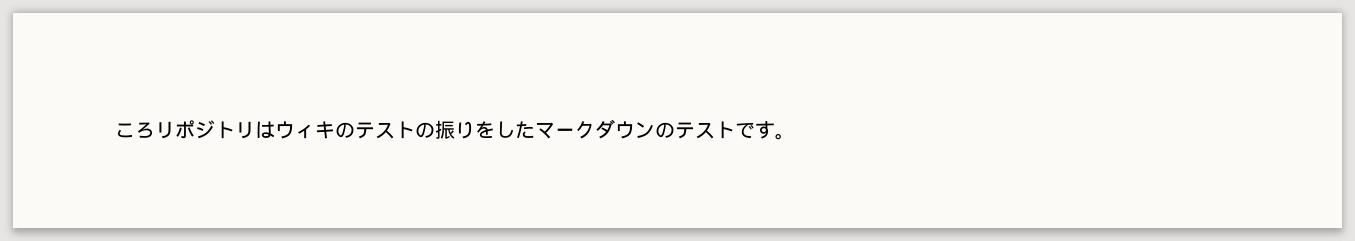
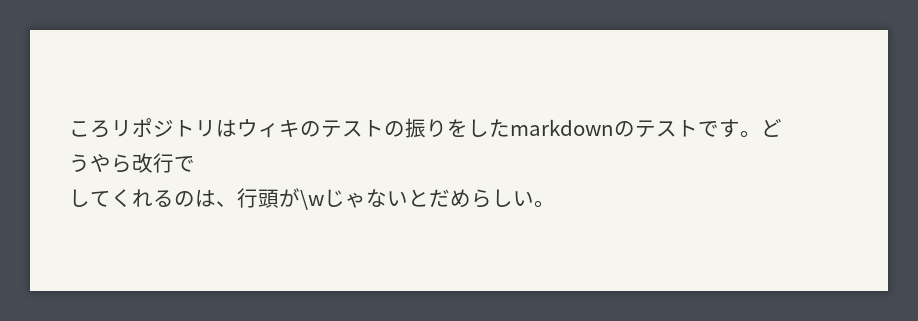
- ころリポジトリはウィキのテストの振りをしたマークダウンのテストです。
+ ころリポジトリはウィキのテストの振りをしたmarkdownのテストです。
+ どうやら改行で
+ してくれるのは、行頭が\wじゃないとだめらしい。

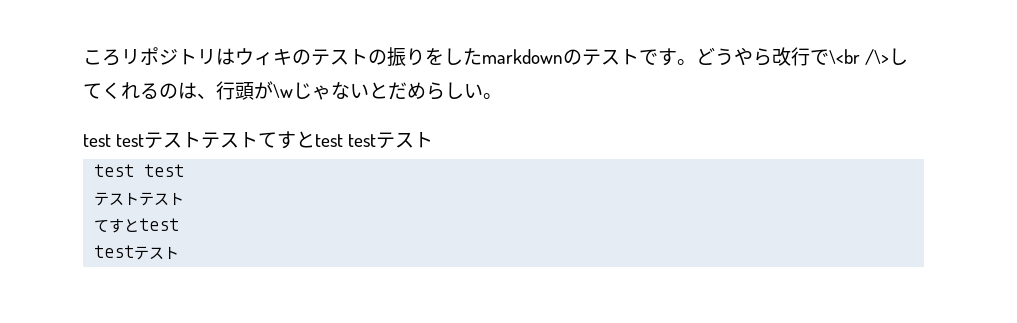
- どうやら改行で
- してくれるのは、行頭が\wじゃないとだめらしい。
+ どうやら改行で\<br /\>してくれるのは、行頭が\wじゃないとだめらしい。
+ test testテストテストてすとtest testテスト
+ test test
+ テストテスト
+ てすとtest
+ testテスト

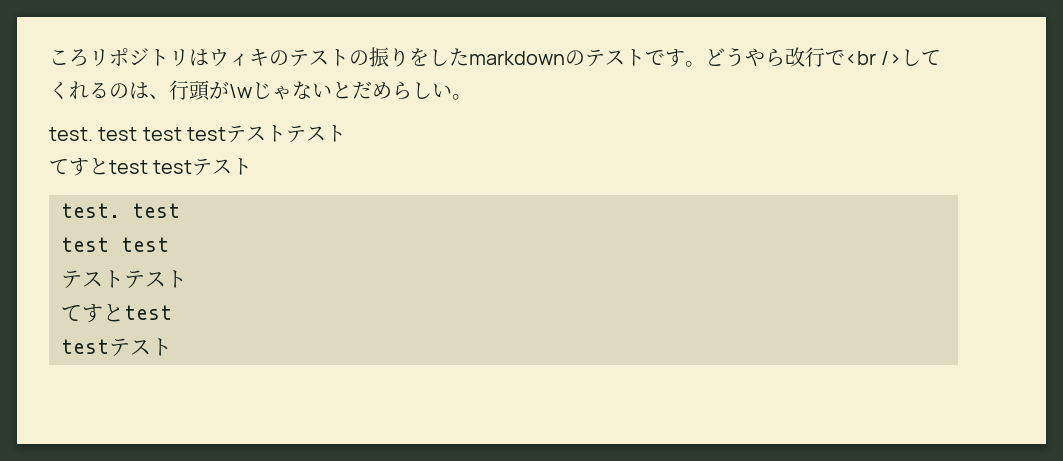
- どうやら改行で\<br /\>してくれるのは、行頭が\wじゃないとだめらしい。
+ どうやら改行で<br />してくれるのは、行頭が\wじゃないとだめらしい。
- test testテストテストてすとtest testテスト
+ test. test test testテストテスト
+ てすとtest testテスト
+ test. test

